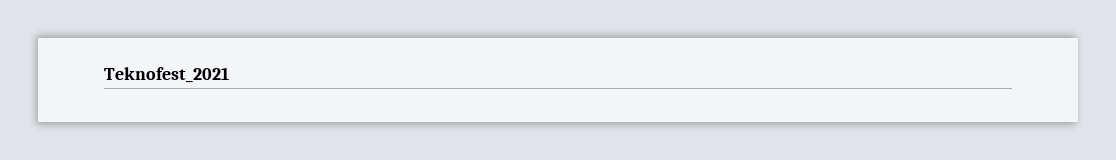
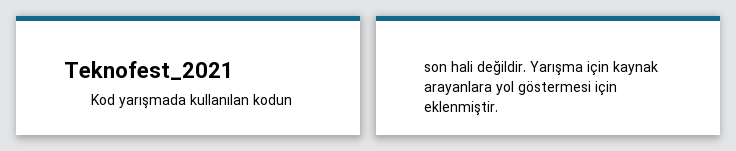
+ Kod yarışmada kullanılan kodun son hali değildir. Yarışma için kaynak arayanlara yol göstermesi için eklenmiştir.

